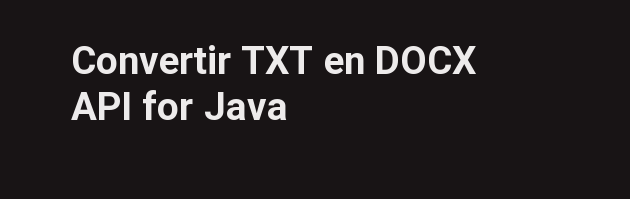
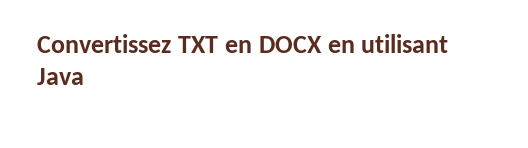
- Convertir TXT en DOCX API for Java
+ Convertissez TXT en DOCX en utilisant Java

